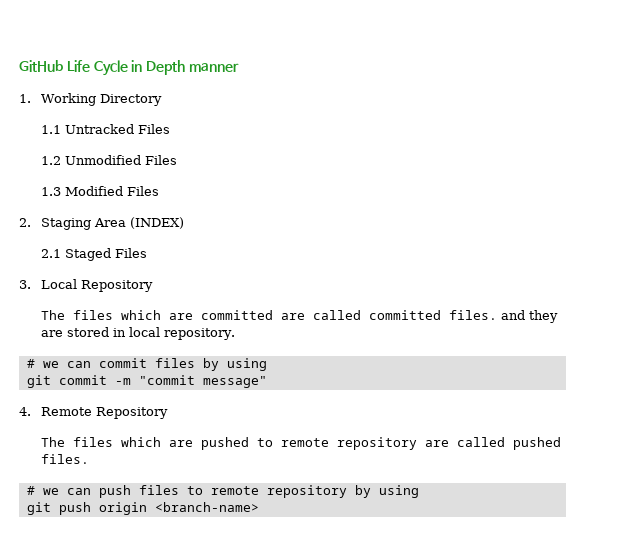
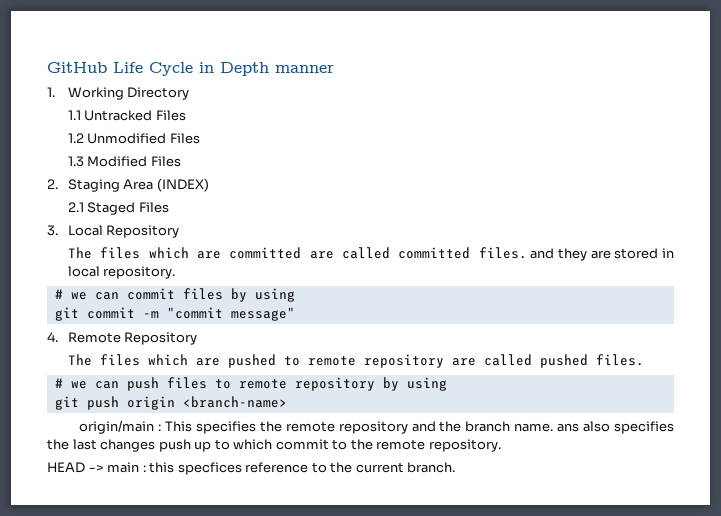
+ origin/main : This specifies the remote repository and the branch name. ans also specifies the last changes push up to which commit to the remote repository.
+ HEAD -> main : this specfices reference to the current branch.

